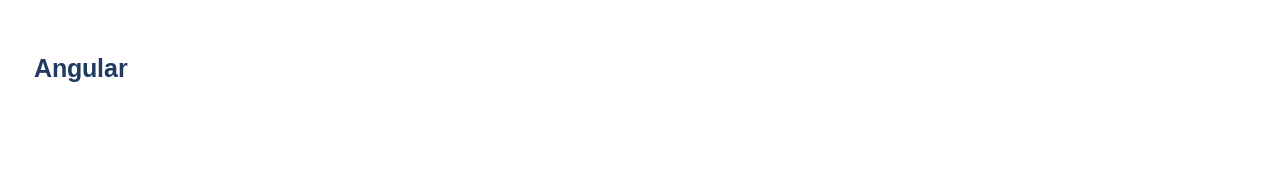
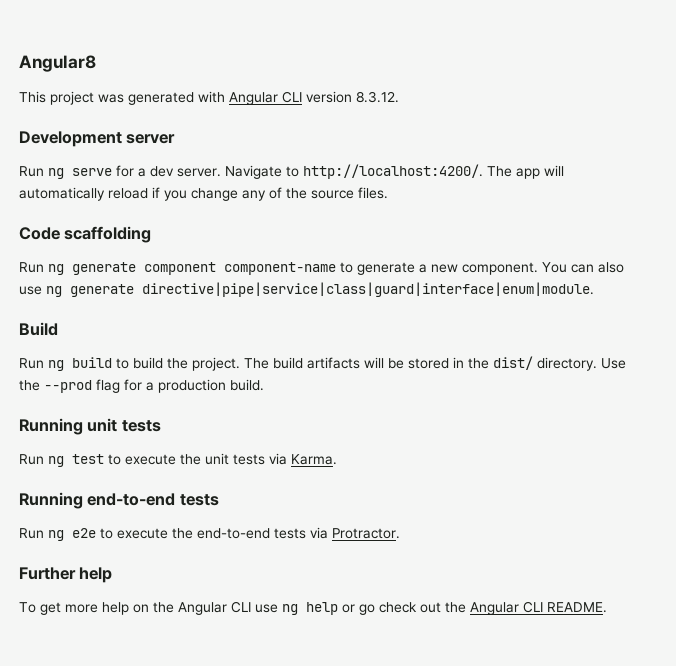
- Angular
+ Angular8
+ This project was generated with Angular CLI version 8.3.12.
+ Development server
+ Run ng serve for a dev server. Navigate to http://localhost:4200/. The app will automatically reload if you change any of the source files.
+ Code scaffolding
+ Run ng generate component component-name to generate a new component. You can also use ng generate directive|pipe|service|class|guard|interface|enum|module.
+ Build
+ Run ng build to build the project. The build artifacts will be stored in the dist/ directory. Use the --prod flag for a production build.
+ Running unit tests
+ Run ng test to execute the unit tests via Karma.
+ Running end-to-end tests
+ Run ng e2e to execute the end-to-end tests via Protractor.
+ Further help
+ To get more help on the Angular CLI use ng help or go check out the Angular CLI README.

